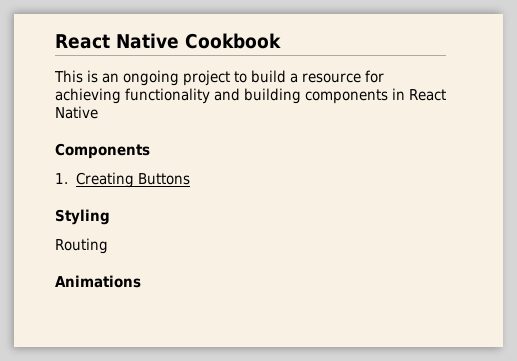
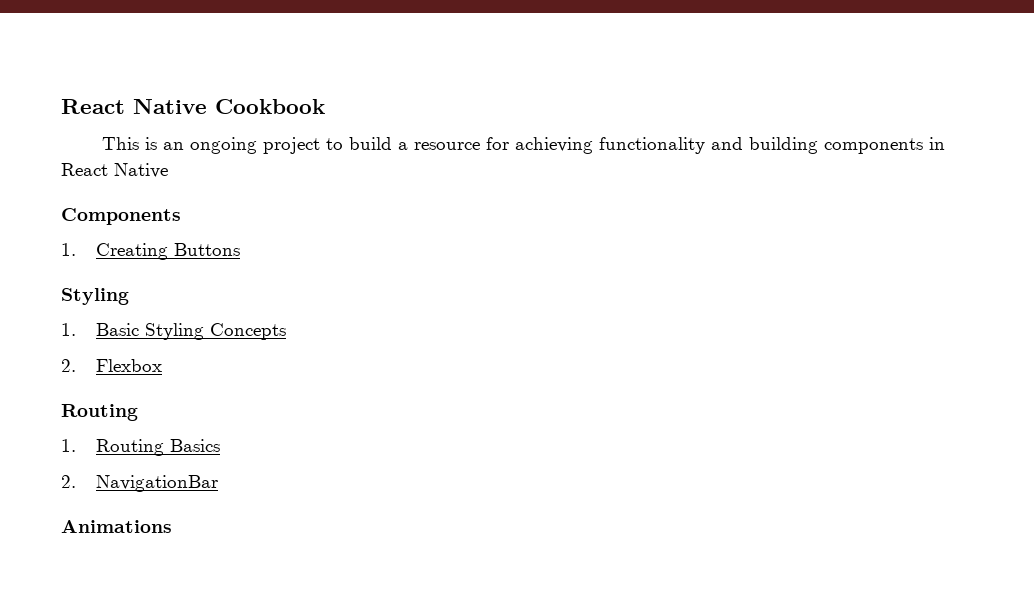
+ 1. Basic Styling Concepts
+ 2. Flexbox
  Routing
+ 1. Routing Basics
+ 2. NavigationBar

